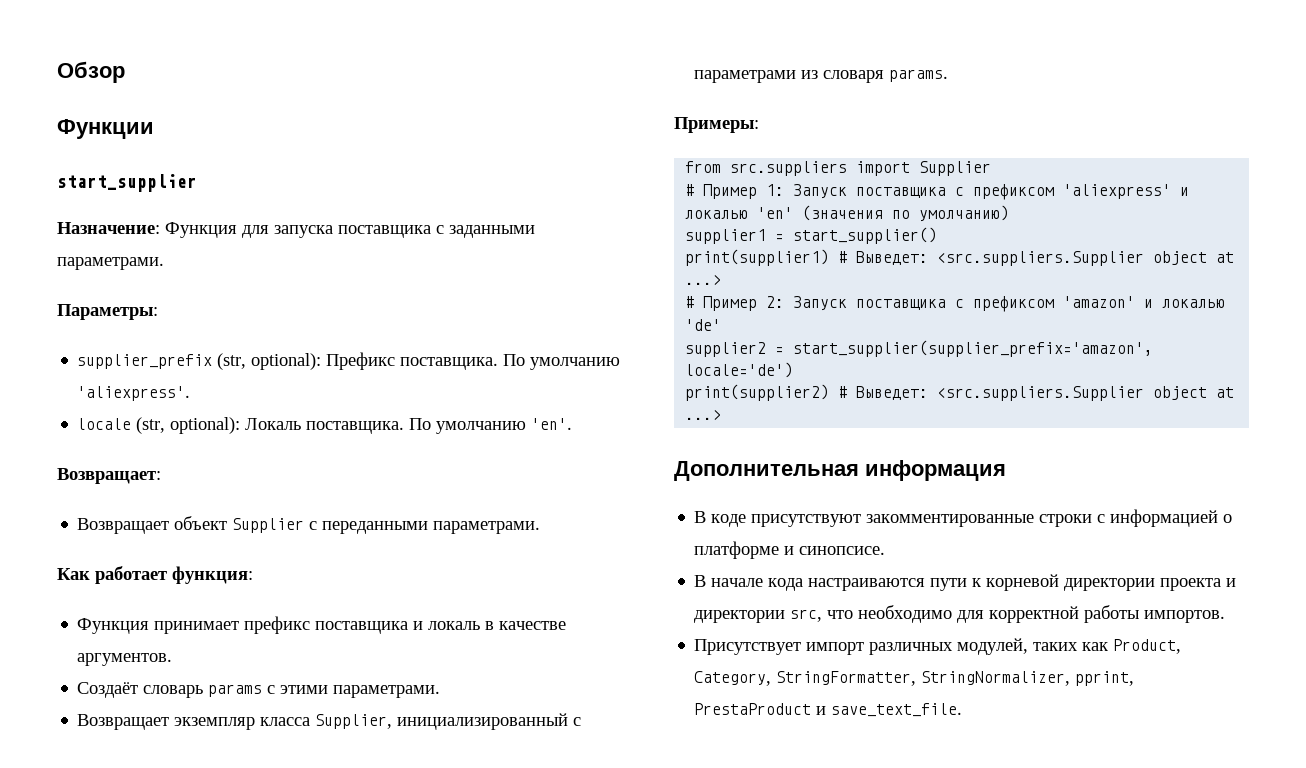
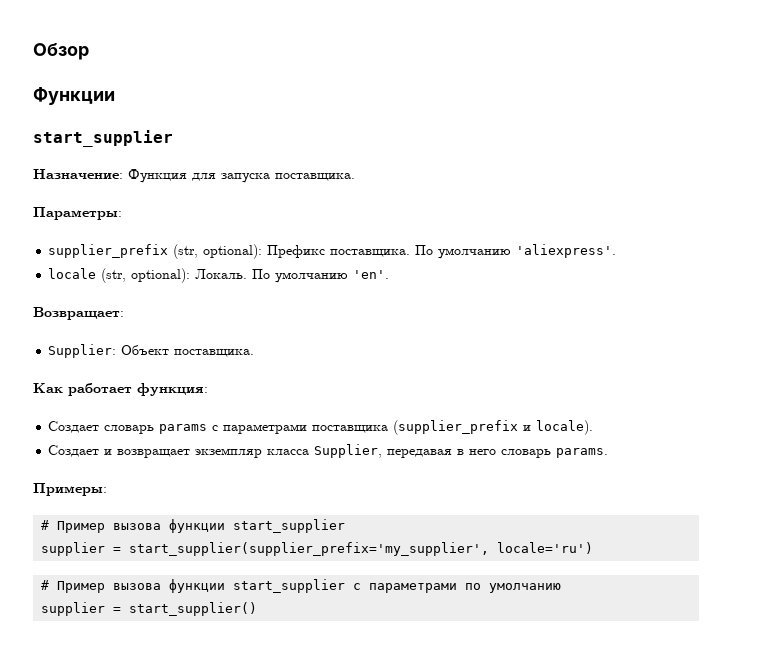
- Назначение: Функция для запуска поставщика с заданными параметрами.
+ Назначение: Функция для запуска поставщика.
- locale (str, optional): Локаль поставщика.
+ locale (str, optional): Локаль.
- Возвращает объект Supplier с переданными параметрами.
+ Supplier: Объект поставщика.
  Как работает функция:
- Функция принимает префикс поставщика и локаль в качестве аргументов.
- Создаёт словарь params с этими параметрами.
- Возвращает экземпляр класса Supplier, инициализированный с параметрами из словаря params.
+ Создает словарь params с параметрами поставщика (supplier_prefix и locale).
+ Создает и возвращает экземпляр класса Supplier, передавая в него словарь params.
  Примеры:
- from src.suppliers import Supplier
- # Пример 1: Запуск поставщика с префиксом 'aliexpress' и локалью 'en' (значения по умолчанию)
- supplier1 = start_supplier()
- print(supplier1) # Выведет: <src.suppliers.Supplier object at ...>
- # Пример 2: Запуск поставщика с префиксом 'amazon' и локалью 'de'
- supplier2 = start_supplier(supplier_prefix='amazon', locale='de')
- print(supplier2) # Выведет: <src.suppliers.Supplier object at ...>
- Дополнительная информация
- В коде присутствуют закомментированные строки с информацией о платформе и синопсисе.
- В начале кода настраиваются пути к корневой директории проекта и директории src, что необходимо для корректной работы импортов.
- Присутствует импорт различных модулей, таких как Product, Category, StringFormatter, StringNormalizer, pprint, PrestaProduct и save_text_file.
+ # Пример вызова функции start_supplier
+ supplier = start_supplier(supplier_prefix='my_supplier', locale='ru')
+ # Пример вызова функции start_supplier с параметрами по умолчанию
+ supplier = start_supplier()

